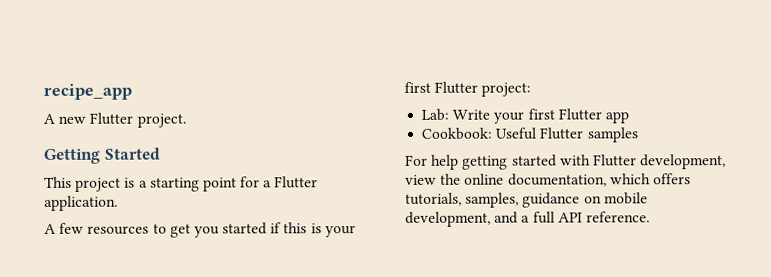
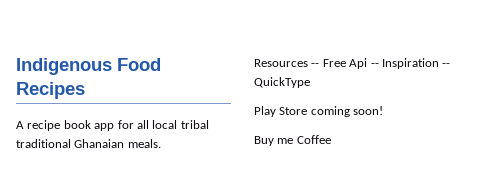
- recipe_app
- A new Flutter project.
- Getting Started
- This project is a starting point for a Flutter application.
- A few resources to get you started if this is your first Flutter project:
- Lab: Write your first Flutter app
- Cookbook: Useful Flutter samples
- For help getting started with Flutter development, view the online documentation, which offers tutorials, samples, guidance on mobile development, and a full API reference.
+ Indigenous Food Recipes
+ A recipe book app for all local tribal traditional Ghanaian meals.
+ Resources -- Free Api -- Inspiration -- QuickType
+ Play Store coming soon!
+ Buy me Coffee

